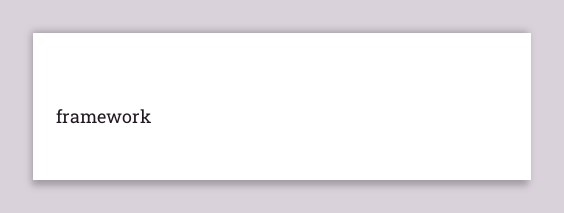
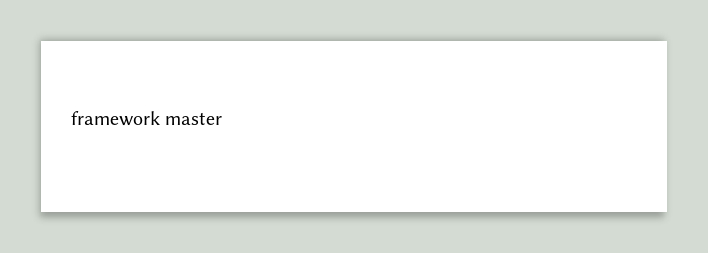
- framework
+ framework master

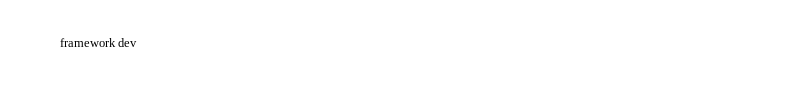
- framework master
+ framework dev

